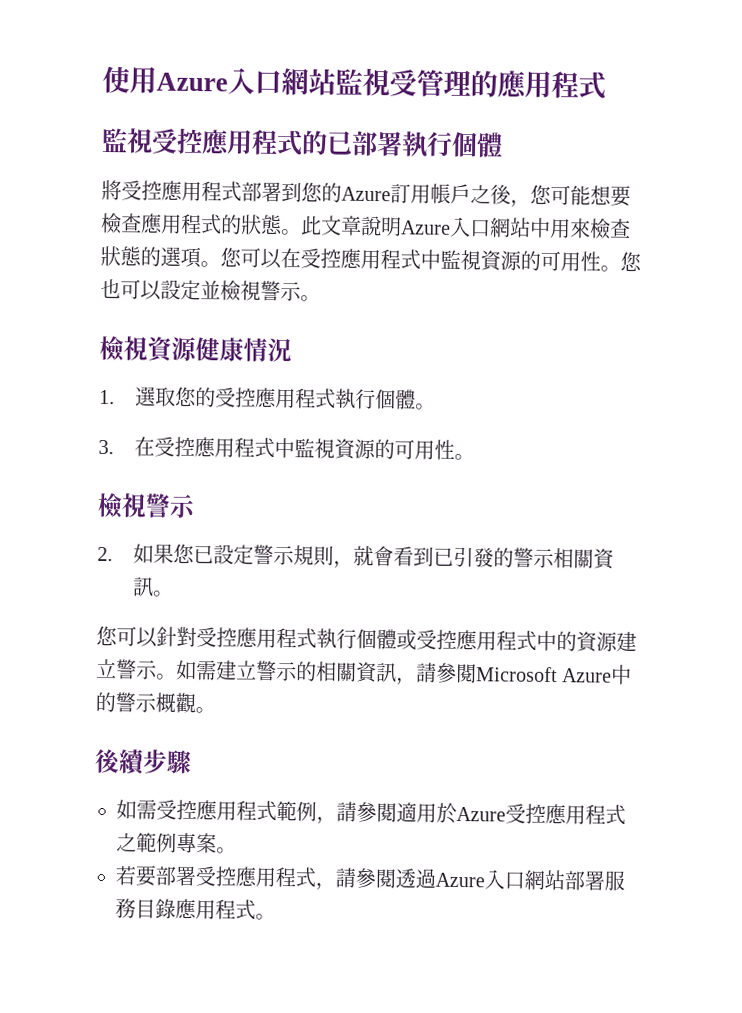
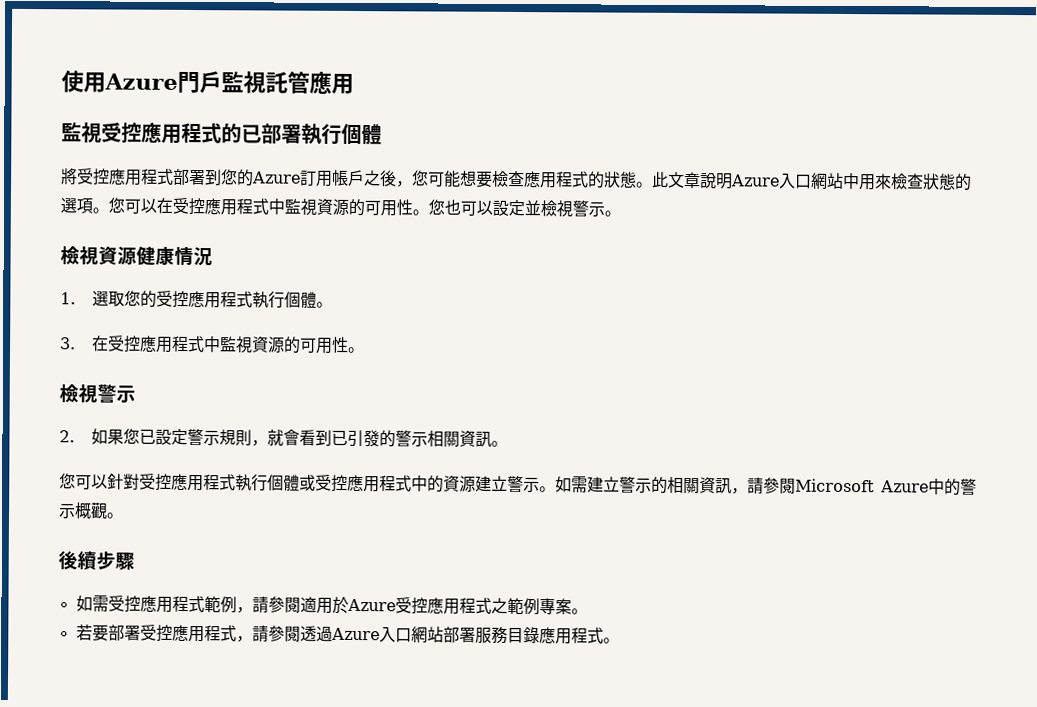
- 使用Azure入口網站監視受管理的應用程式
+ 使用Azure門戶監視託管應用

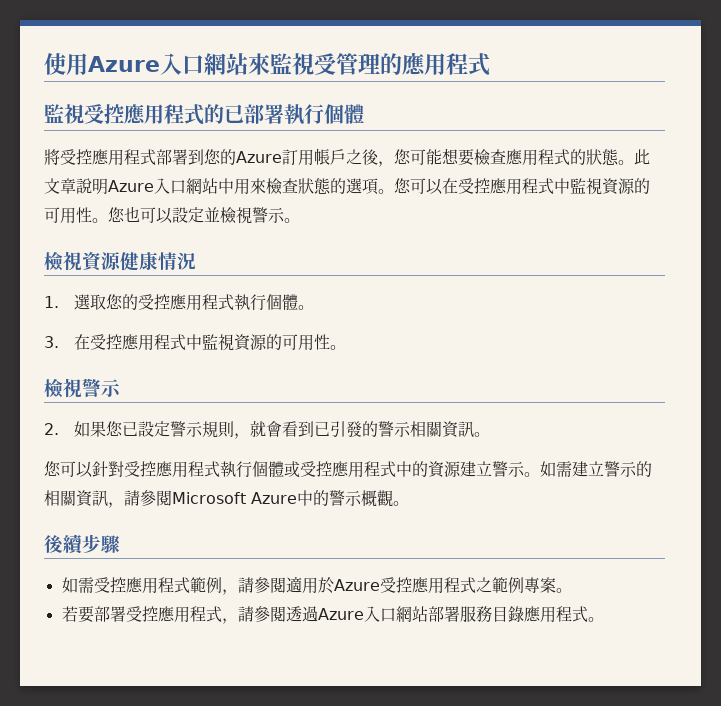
- 使用Azure門戶監視託管應用
+ 使用Azure入口網站來監視受管理的應用程式

